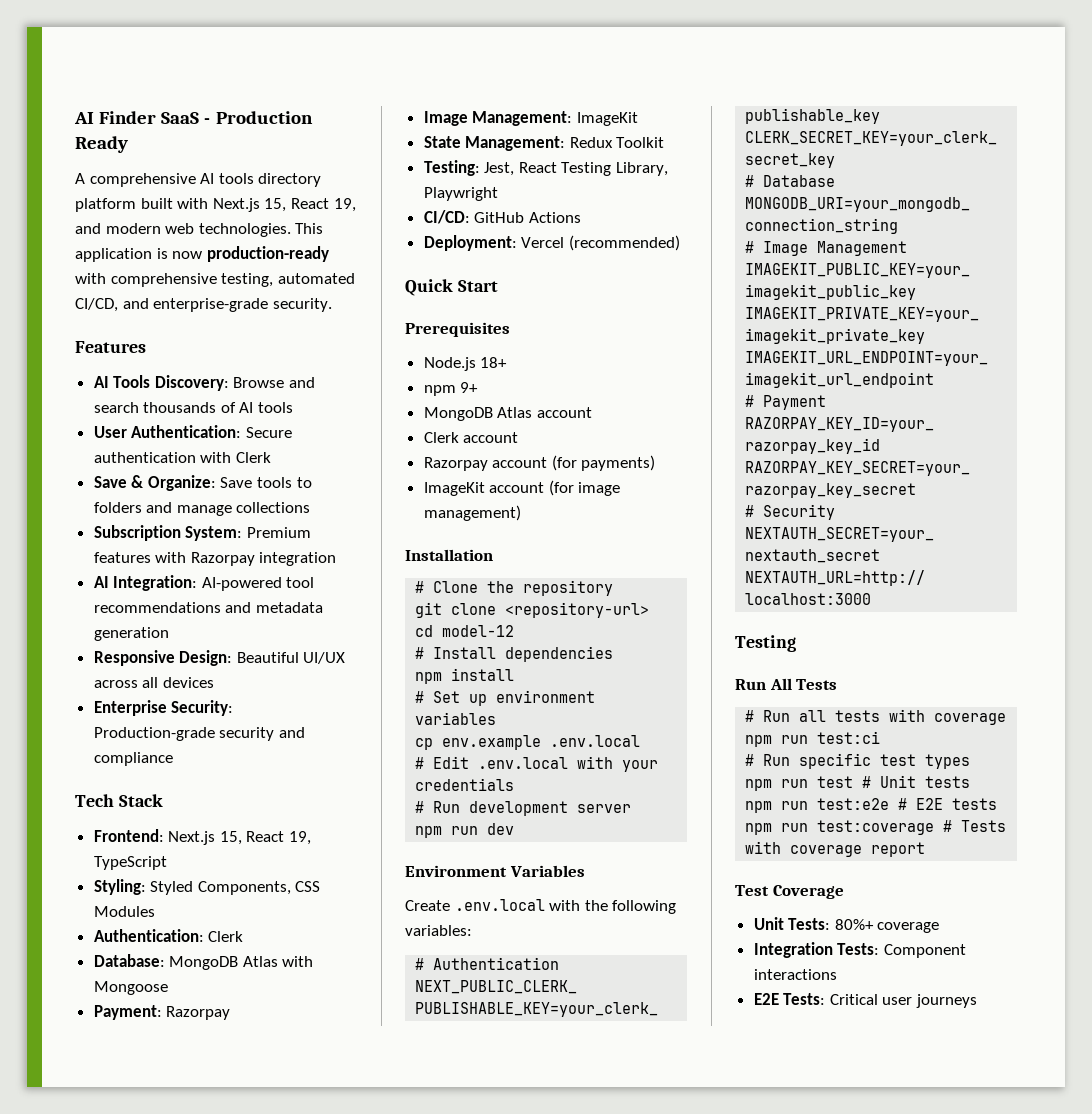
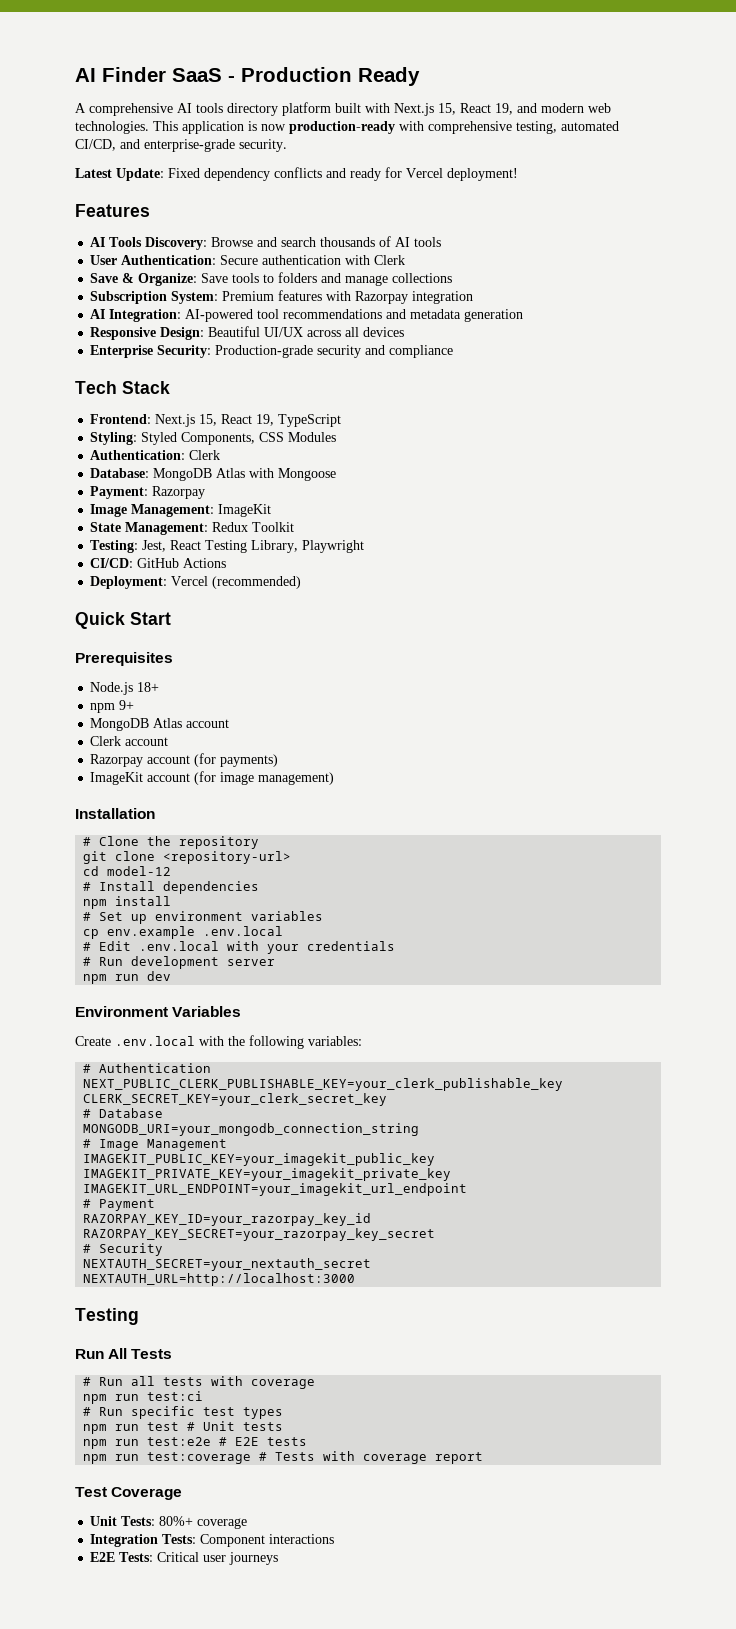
+ Latest Update: Fixed dependency conflicts and ready for Vercel deployment!

